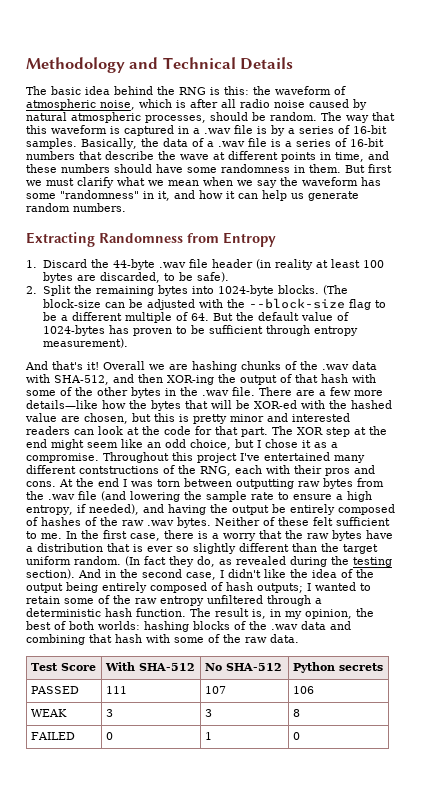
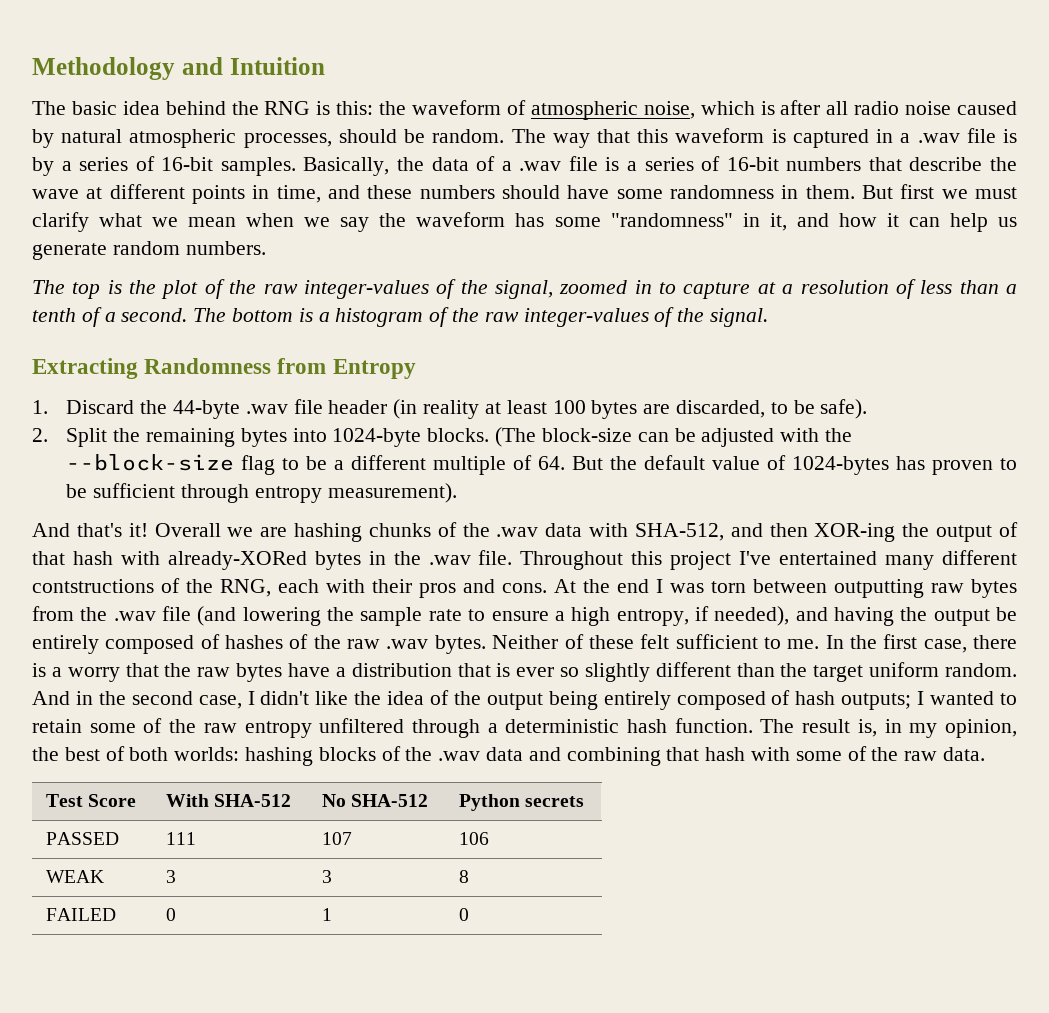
- Methodology and Technical Details
+ Methodology and Intuition
+ The top is the plot of the raw integer-values of the signal, zoomed in to capture at a resolution of less than a tenth of a second. The bottom is a histogram of the raw integer-values of the signal.
- Overall we are hashing chunks of the .wav data with SHA-512, and then XOR-ing the output of that hash with some of the other bytes in the .wav file.
+ Overall we are hashing chunks of the .wav data with SHA-512, and then XOR-ing the output of that hash with already-XORed bytes in the .wav file.
- There are a few more details—like how the bytes that will be XOR-ed with the hashed value are chosen, but this is pretty minor and interested readers can look at the code for that part. The XOR step at the end might seem like an odd choice, but I chose it as a compromise.
- (In fact they do, as revealed during the testing section).

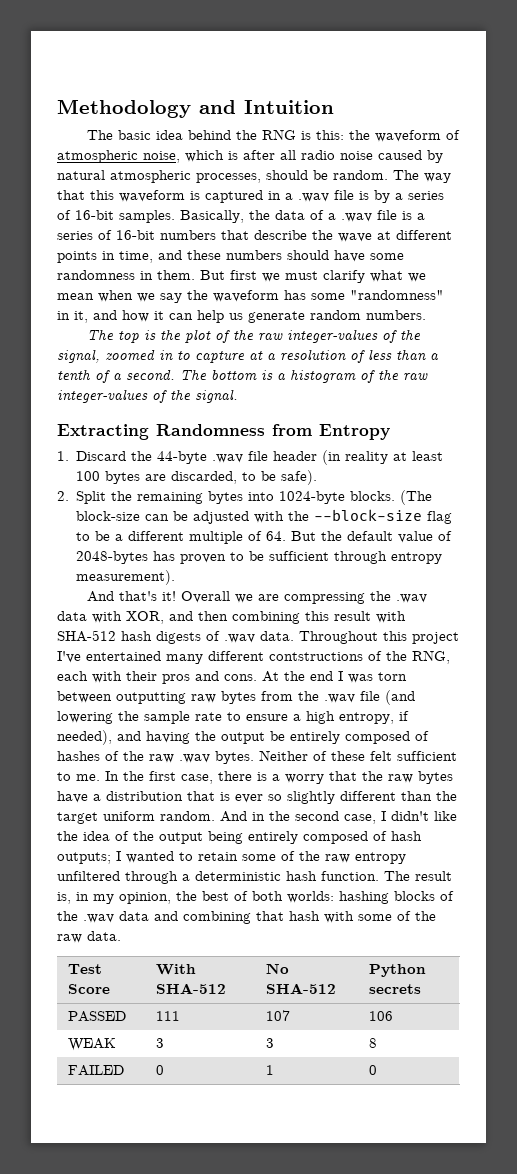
- (The block-size can be adjusted with the --block-size flag to be a different multiple of 64. But the default value of 1024-bytes has proven to be sufficient through entropy measurement).
+ (The block-size can be adjusted with the --block-size flag to be a different multiple of 64. But the default value of 2048-bytes has proven to be sufficient through entropy measurement).
- Overall we are hashing chunks of the .wav data with SHA-512, and then XOR-ing the output of that hash with already-XORed bytes in the .wav file.
+ Overall we are compressing the .wav data with XOR, and then combining this result with SHA-512 hash digests of .wav data.

